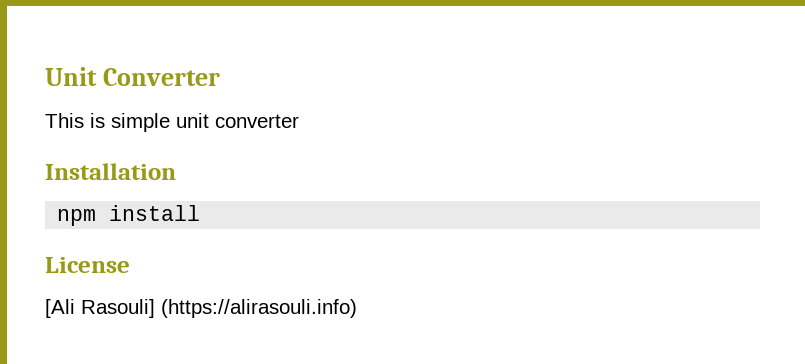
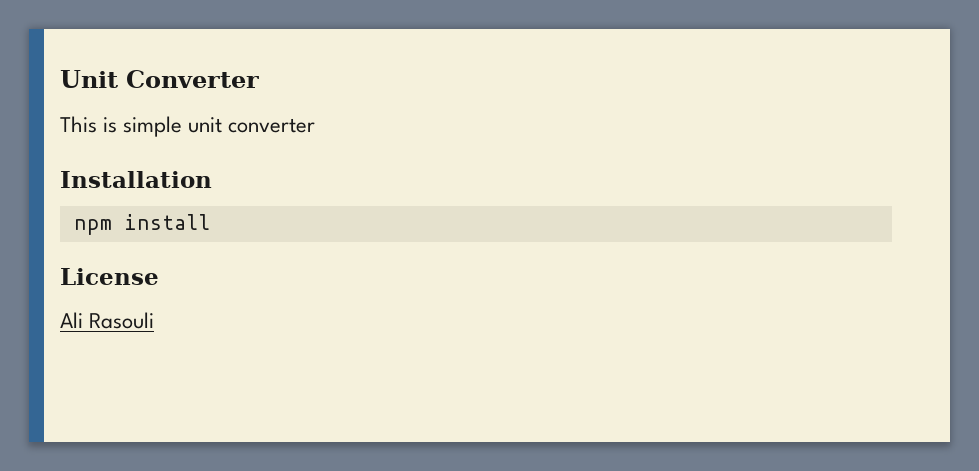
- [Ali Rasouli] (https://alirasouli.info)
+ Ali Rasouli

